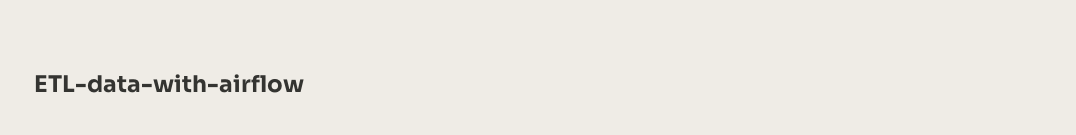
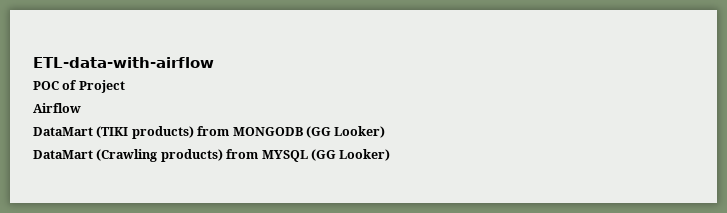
+ POC of Project
+ Airflow
+ DataMart (TIKI products) from MONGODB (GG Looker)
+ DataMart (Crawling products) from MYSQL (GG Looker)

